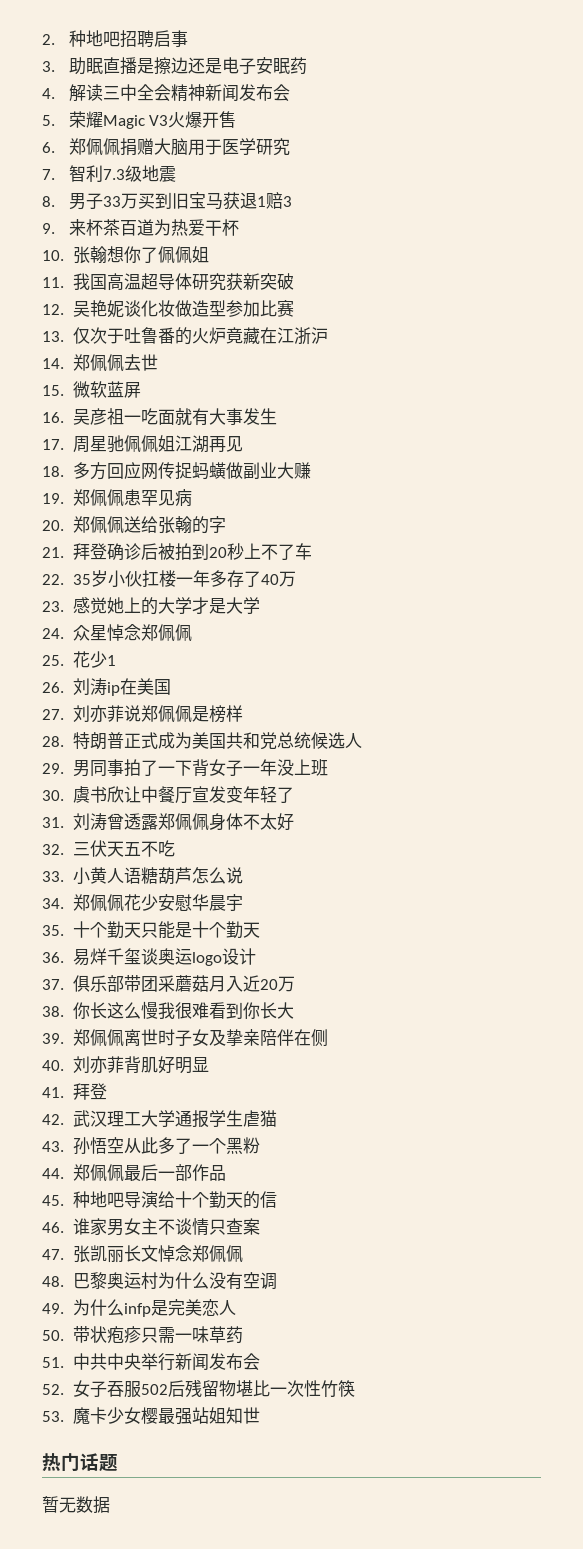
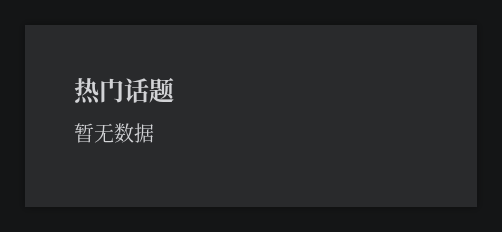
- 2.种地吧招聘启事
- 3.助眠直播是擦边还是电子安眠药
- 4.解读三中全会精神新闻发布会
- 5.荣耀Magic V3火爆开售
- 6.郑佩佩捐赠大脑用于医学研究
- 7.智利7.3级地震
- 8.男子33万买到旧宝马获退1赔3
- 9.来杯茶百道为热爱干杯
- 10.张翰想你了佩佩姐
- 11.我国高温超导体研究获新突破
- 12.吴艳妮谈化妆做造型参加比赛
- 13.仅次于吐鲁番的火炉竟藏在江浙沪
- 14.郑佩佩去世
- 15.微软蓝屏
- 16.吴彦祖一吃面就有大事发生
- 17.周星驰佩佩姐江湖再见
- 18.多方回应网传捉蚂蟥做副业大赚
- 19.郑佩佩患罕见病
- 20.郑佩佩送给张翰的字
- 21.拜登确诊后被拍到20秒上不了车
- 22. 35岁小伙扛楼一年多存了40万
- 23.感觉她上的大学才是大学
- 24.众星悼念郑佩佩
- 25.花少1
- 26.刘涛ip在美国
- 27.刘亦菲说郑佩佩是榜样
- 28.特朗普正式成为美国共和党总统候选人
- 29.男同事拍了一下背女子一年没上班
- 30.虞书欣让中餐厅宣发变年轻了
- 31.刘涛曾透露郑佩佩身体不太好
- 32.三伏天五不吃
- 33.小黄人语糖葫芦怎么说
- 34.郑佩佩花少安慰华晨宇
- 35.十个勤天只能是十个勤天
- 36.易烊千玺谈奥运logo设计
- 37.俱乐部带团采蘑菇月入近20万
- 38.你长这么慢我很难看到你长大
- 39.郑佩佩离世时子女及挚亲陪伴在侧
- 40.刘亦菲背肌好明显
- 41.拜登
- 42.武汉理工大学通报学生虐猫
- 43.孙悟空从此多了一个黑粉
- 44.郑佩佩最后一部作品
- 45.种地吧导演给十个勤天的信
- 46.谁家男女主不谈情只查案
- 47.张凯丽长文悼念郑佩佩
- 48.巴黎奥运村为什么没有空调
- 49.为什么infp是完美恋人
- 50.带状疱疹只需一味草药
- 51.中共中央举行新闻发布会
- 52.女子吞服502后残留物堪比一次性竹筷
- 53.魔卡少女樱最强站姐知世

